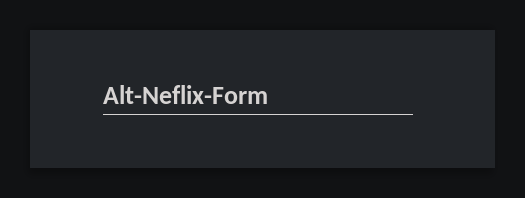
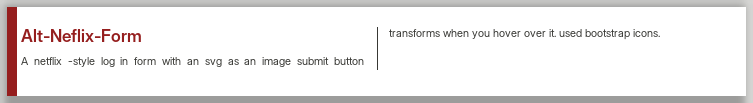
+ A netflix -style log in form with an svg as an image submit button transforms when you hover over it. used bootstrap icons.

